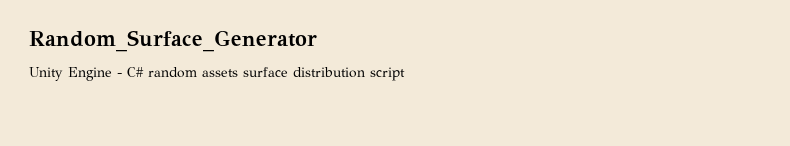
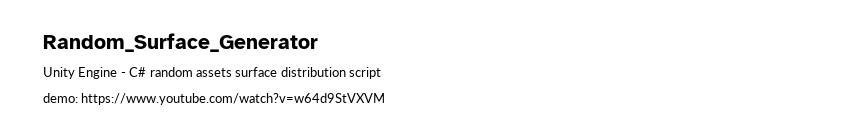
+ demo: https://www.youtube.com/watch?v=w64d9StVXVM

